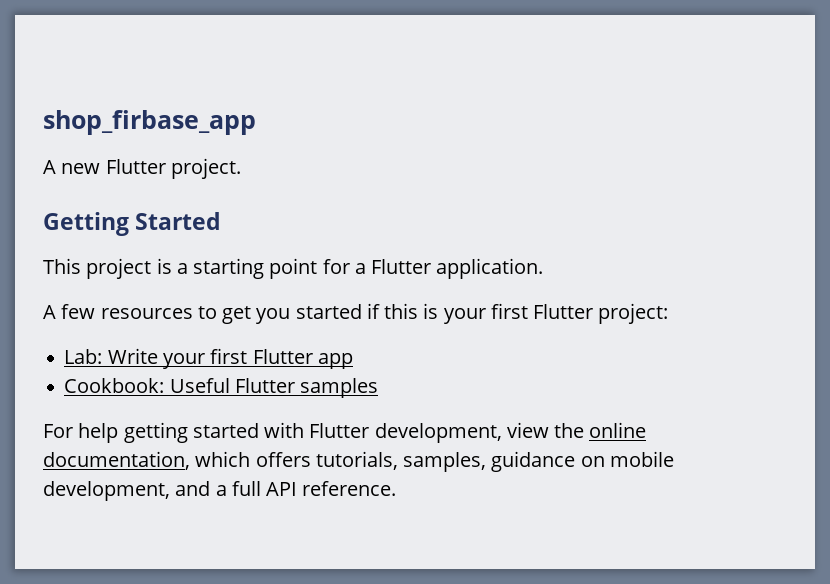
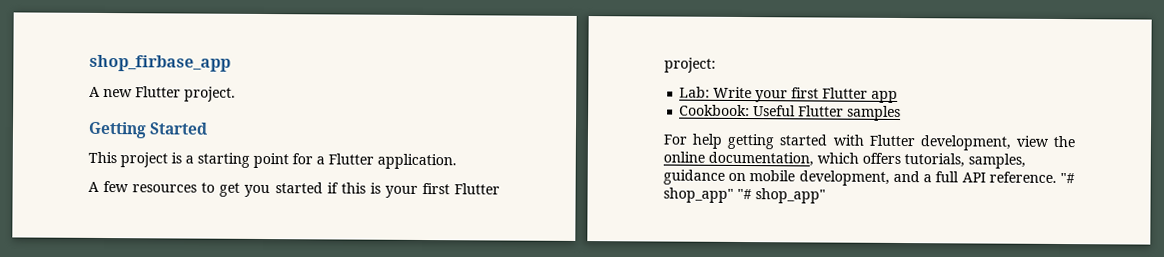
+ "# shop_app" "# shop_app"

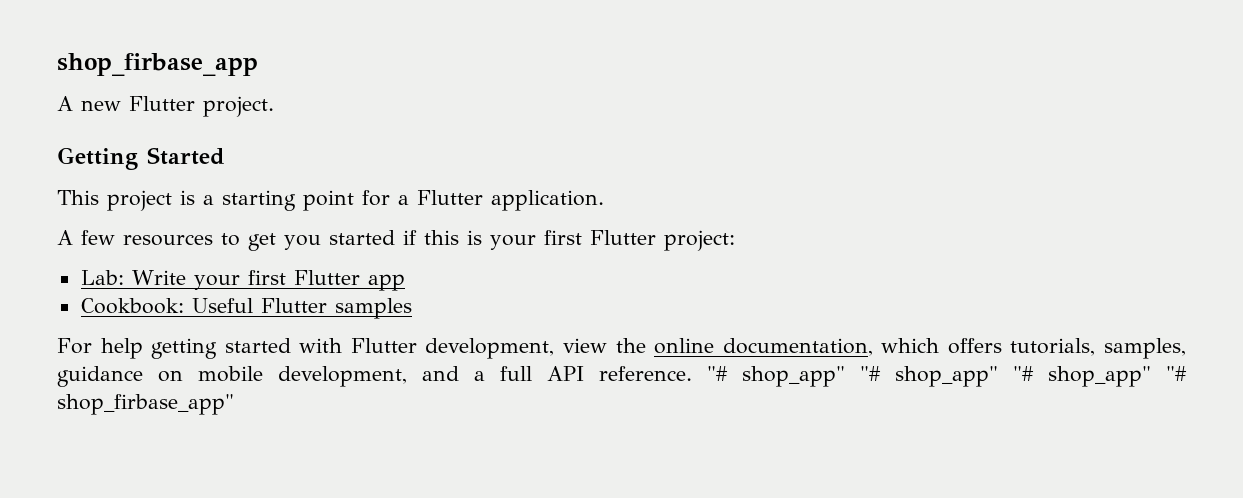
- "# shop_app" "# shop_app"
+ "# shop_app" "# shop_app" "# shop_app" "# shop_firbase_app"

